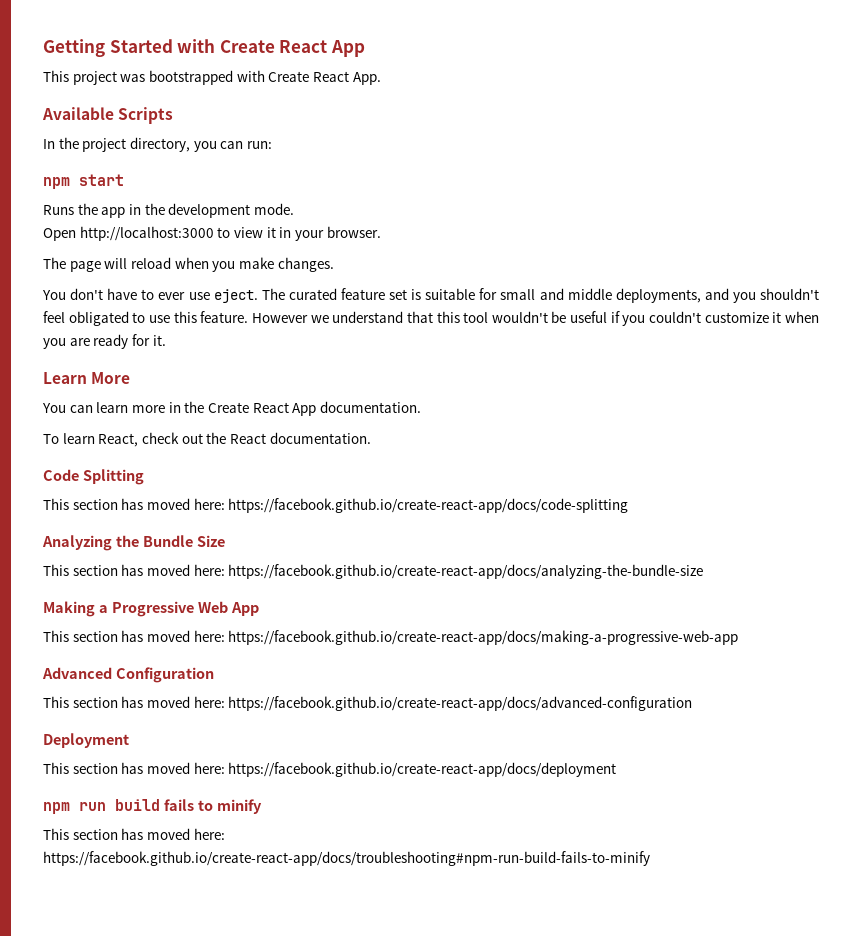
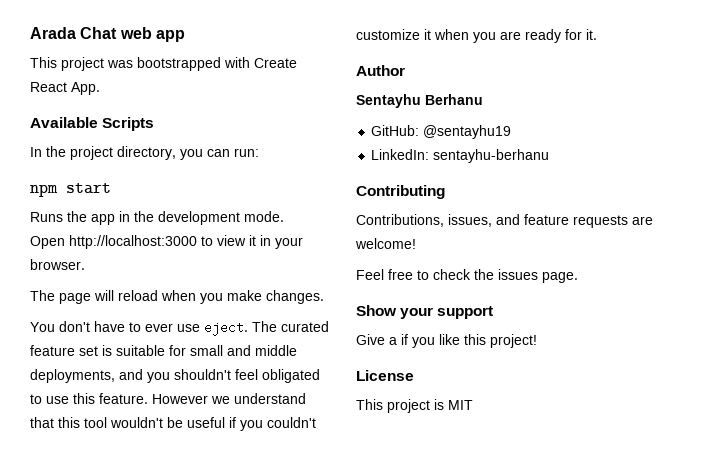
- Getting Started with Create React App
+ Arada Chat web app
- Learn More
- You can learn more in the Create React App documentation.
- To learn React, check out the React documentation.
- Code Splitting
- This section has moved here: https://facebook.github.io/create-react-app/docs/code-splitting
- Analyzing the Bundle Size
- This section has moved here: https://facebook.github.io/create-react-app/docs/analyzing-the-bundle-size
- Making a Progressive Web App
- This section has moved here: https://facebook.github.io/create-react-app/docs/making-a-progressive-web-app
- Advanced Configuration
- This section has moved here: https://facebook.github.io/create-react-app/docs/advanced-configuration
- Deployment
- This section has moved here: https://facebook.github.io/create-react-app/docs/deployment
- npm run build fails to minify
- This section has moved here: https://facebook.github.io/create-react-app/docs/troubleshooting#npm-run-build-fails-to-minify
+ Author
+ Sentayhu Berhanu
+ GitHub: @sentayhu19
+ LinkedIn: sentayhu-berhanu
+ Contributing
+ Contributions, issues, and feature requests are welcome!
+ Feel free to check the issues page.
+ Show your support
+ Give a if you like this project!
+ License
+ This project is MIT

